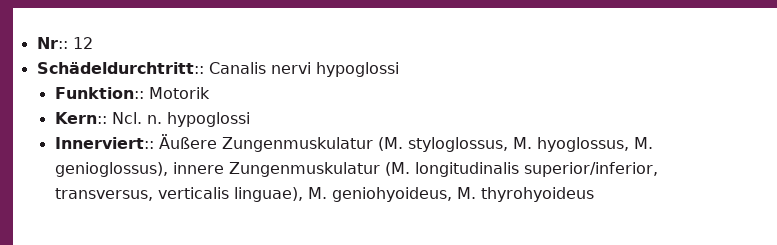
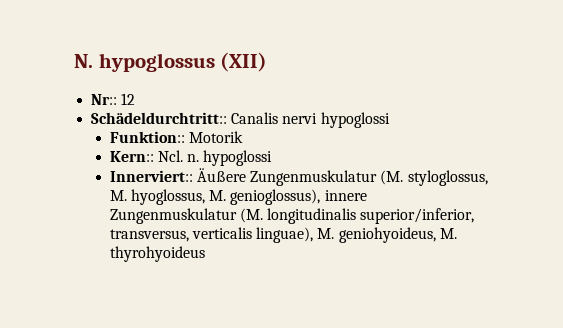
+ N. hypoglossus (XII)

